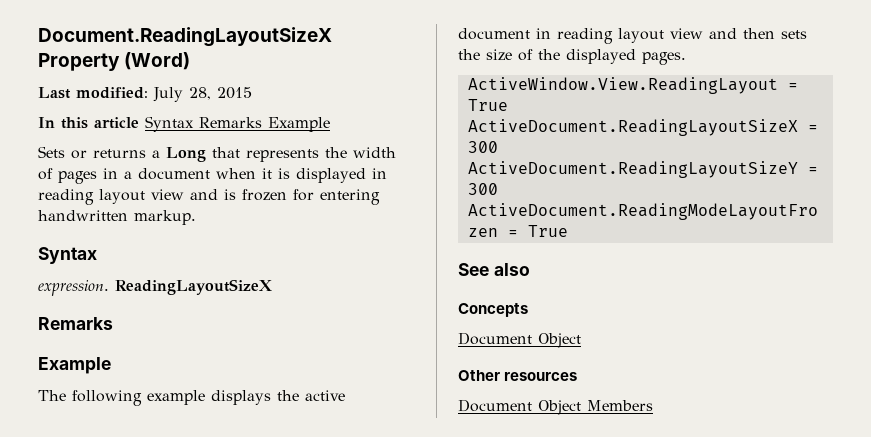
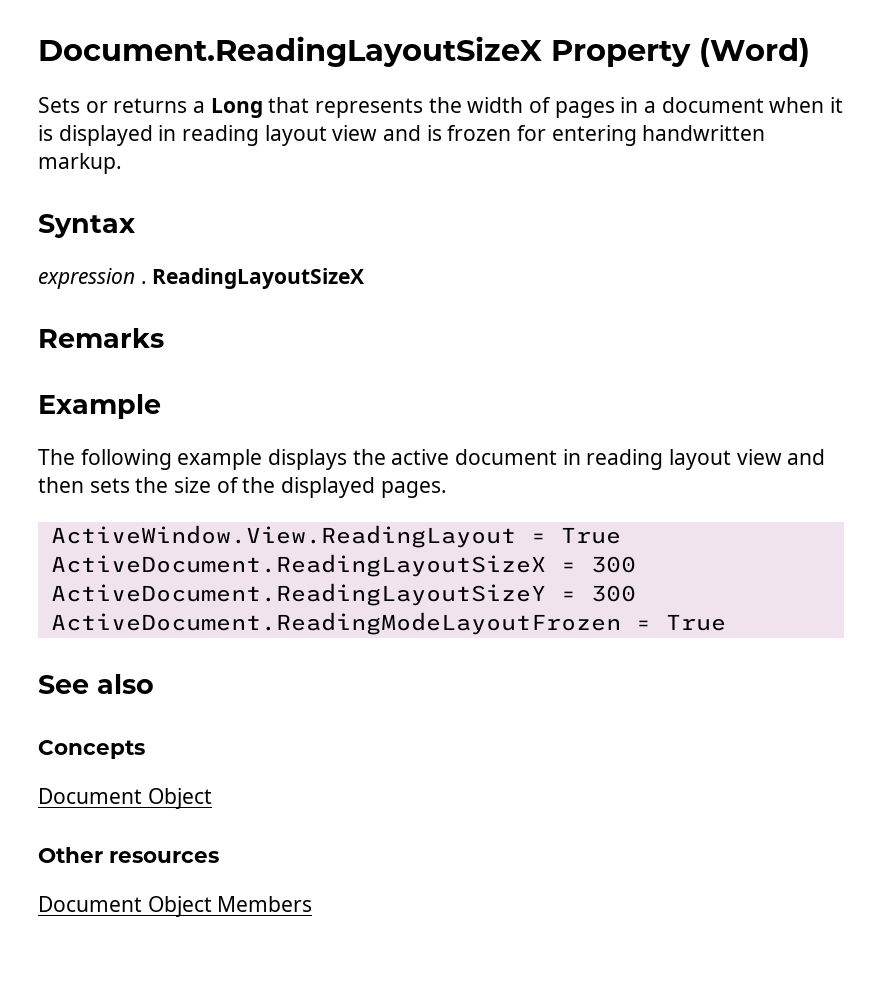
- Last modified: July 28, 2015
- In this article Syntax Remarks Example
- expression.
+ expression .

